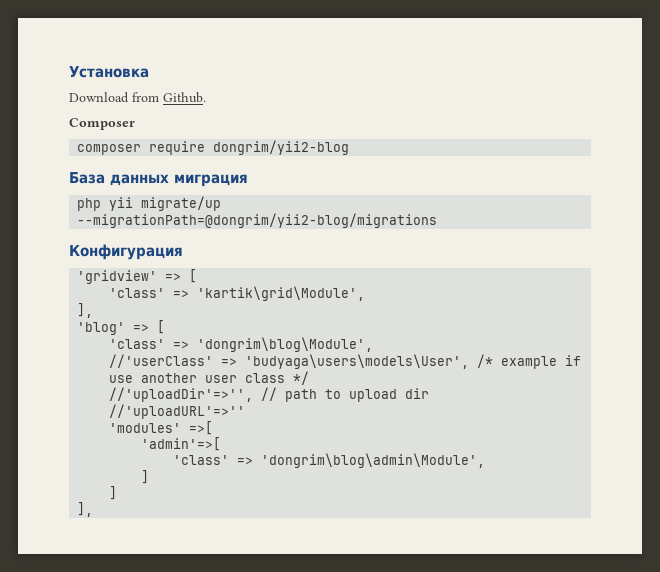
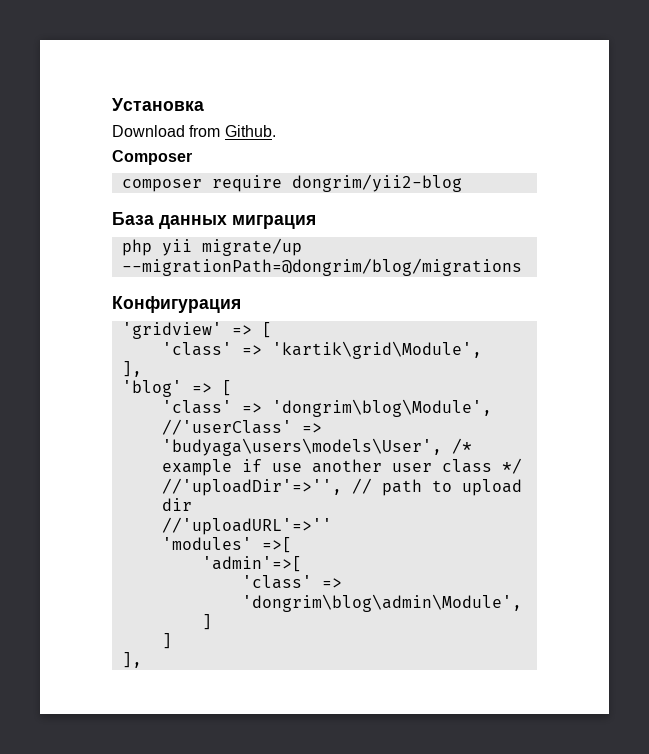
- php yii migrate/up --migrationPath=@dongrim/yii2-blog/migrations
+ php yii migrate/up --migrationPath=@dongrim/blog/migrations

